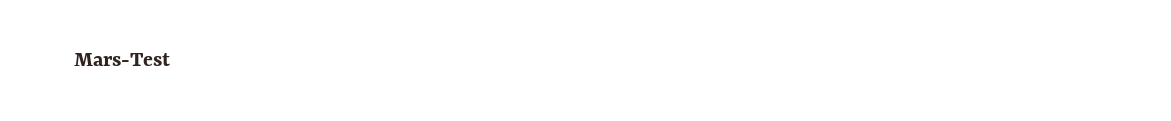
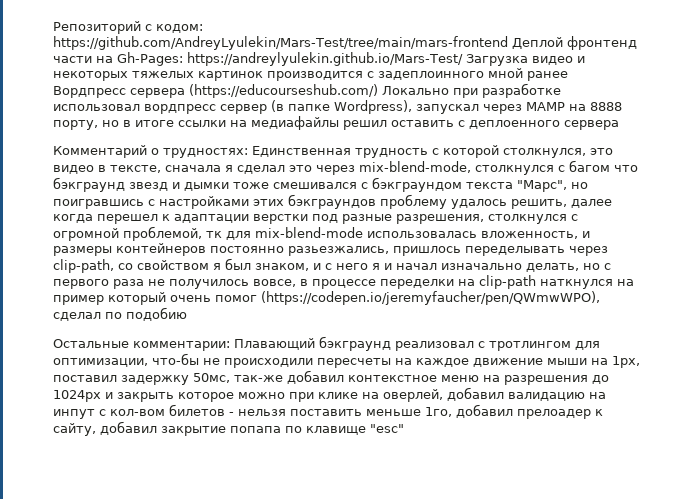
- Mars-Test
+ Репозиторий с кодом: https://github.com/AndreyLyulekin/Mars-Test/tree/main/mars-frontend Деплой фронтенд части на Gh-Pages: https://andreylyulekin.github.io/Mars-Test/ Загрузка видео и некоторых тяжелых картинок производится с задеплоинного мной ранее Вордпресс сервера (https://educourseshub.com/) Локально при разработке использовал вордпресс сервер (в папке Wordpress), запускал через MAMP на 8888 порту, но в итоге ссылки на медиафайлы решил оставить с деплоенного сервера
+ Комментарий о трудностях: Единственная трудность с которой столкнулся, это видео в тексте, сначала я сделал это через mix-blend-mode, столкнулся с багом что бэкграунд звезд и дымки тоже смешивался с бэкграундом текста "Марс", но поигравшись с настройками этих бэкграундов проблему удалось решить, далее когда перешел к адаптации верстки под разные разрешения, столкнулся с огромной проблемой, тк для mix-blend-mode использовалась вложенность, и размеры контейнеров постоянно разьезжались, пришлось переделывать через clip-path, со свойством я был знаком, и с него я и начал изначально делать, но с первого раза не получилось вовсе, в процессе переделки на clip-path наткнулся на пример который очень помог (https://codepen.io/jeremyfaucher/pen/QWmwWPO), сделал по подобию
+ Остальные комментарии: Плавающий бэкграунд реализовал с тротлингом для оптимизации, что-бы не происходили пересчеты на каждое движение мыши на 1px, поставил задержку 50мс, так-же добавил контекстное меню на разрешения до 1024px и закрыть которое можно при клике на оверлей, добавил валидацию на инпут с кол-вом билетов - нельзя поставить меньше 1го, добавил прелоадер к сайту, добавил закрытие попапа по клавище "esc"

